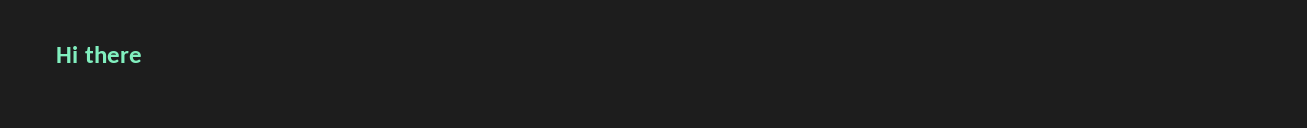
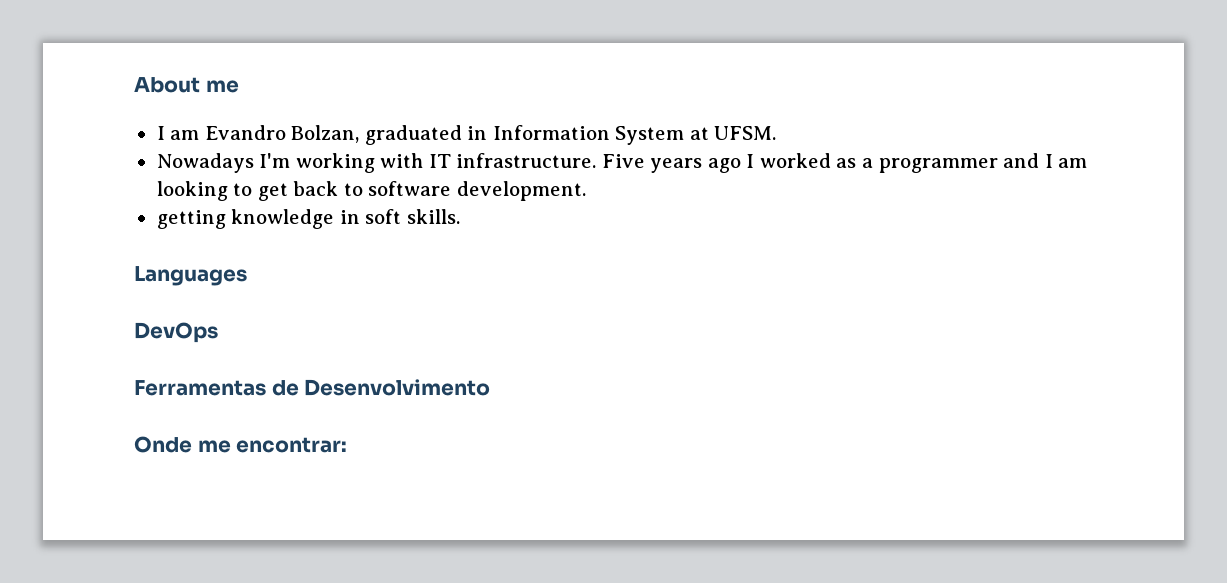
- Hi there
+ About me
+ I am Evandro Bolzan, graduated in Information System at UFSM.
+ Nowadays I'm working with IT infrastructure. Five years ago I worked as a programmer and I am looking to get back to software development.
+ getting knowledge in soft skills.
+ Languages
+ DevOps
+ Ferramentas de Desenvolvimento
+ Onde me encontrar:

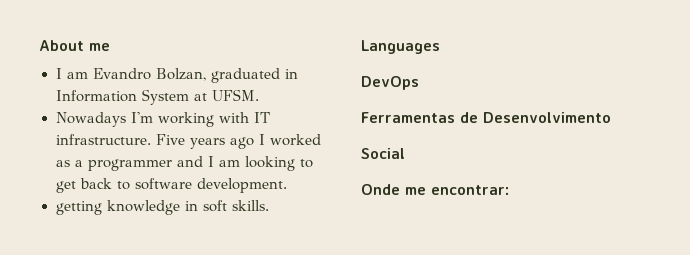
+ Social

